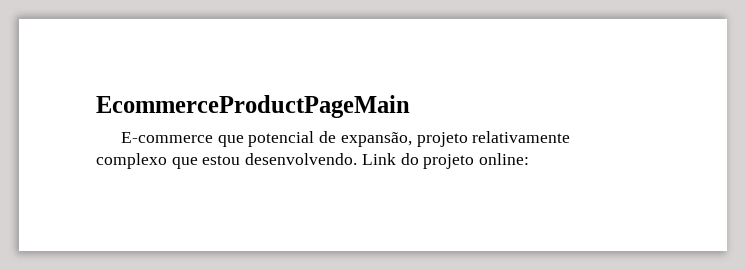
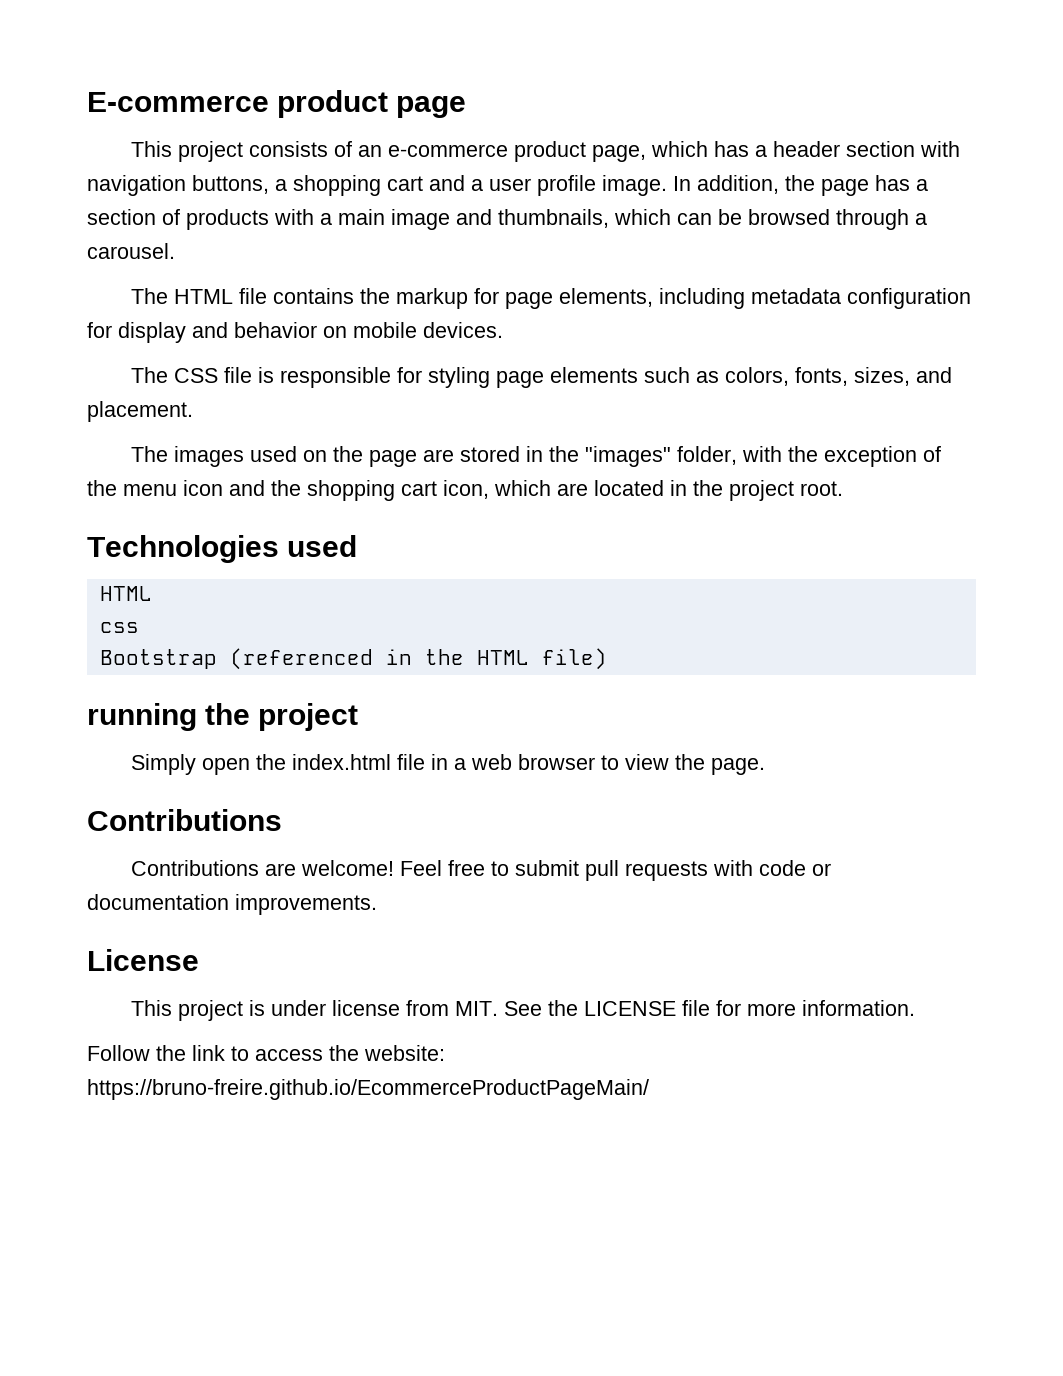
- EcommerceProductPageMain
- E-commerce que potencial de expansão, projeto relativamente complexo que estou desenvolvendo. Link do projeto online:
+ E-commerce product page
+ This project consists of an e-commerce product page, which has a header section with navigation buttons, a shopping cart and a user profile image. In addition, the page has a section of products with a main image and thumbnails, which can be browsed through a carousel.
+ The HTML file contains the markup for page elements, including metadata configuration for display and behavior on mobile devices.
+ The CSS file is responsible for styling page elements such as colors, fonts, sizes, and placement.
+ The images used on the page are stored in the "images" folder, with the exception of the menu icon and the shopping cart icon, which are located in the project root.
+ Technologies used
+ HTML
+ css
+ Bootstrap (referenced in the HTML file)
+ running the project
+ Simply open the index.html file in a web browser to view the page.
+ Contributions
+ Contributions are welcome! Feel free to submit pull requests with code or documentation improvements.
+ License
+ This project is under license from MIT. See the LICENSE file for more information.
+ Follow the link to access the website: https://bruno-freire.github.io/EcommerceProductPageMain/

